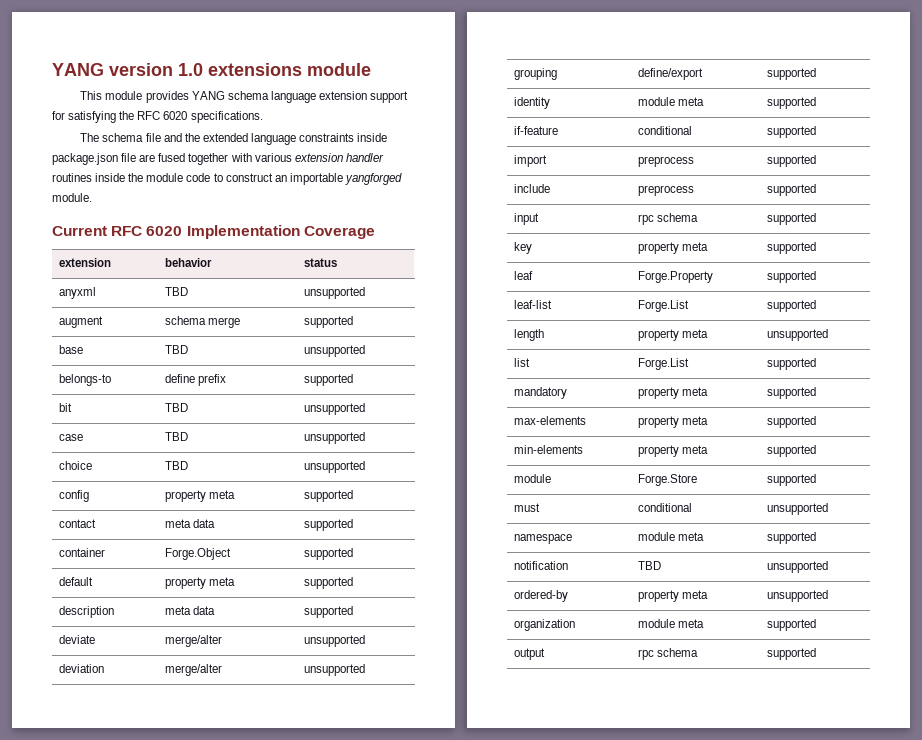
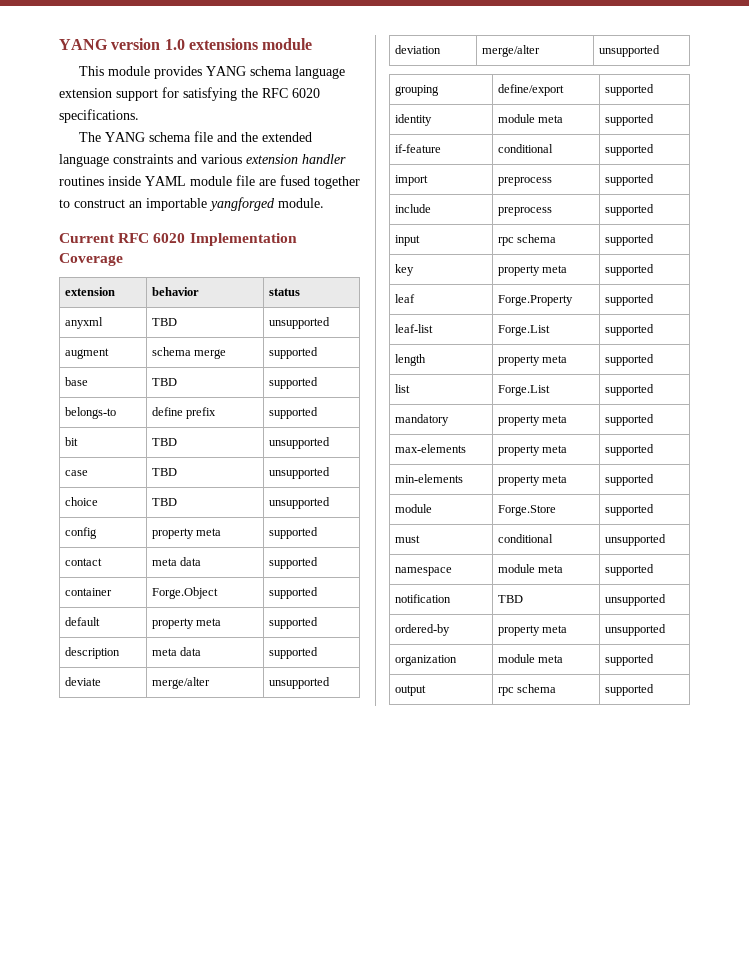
- The schema file and the extended language constraints inside package.json file are fused together with various extension handler routines inside the module code to construct an importable yangforged module.
+ The YANG schema file and the extended language constraints and various extension handler routines inside YAML module file are fused together to construct an importable yangforged module.
- base | TBD | unsupported
+ base | TBD | supported
- length | property meta | unsupported
+ length | property meta | supported

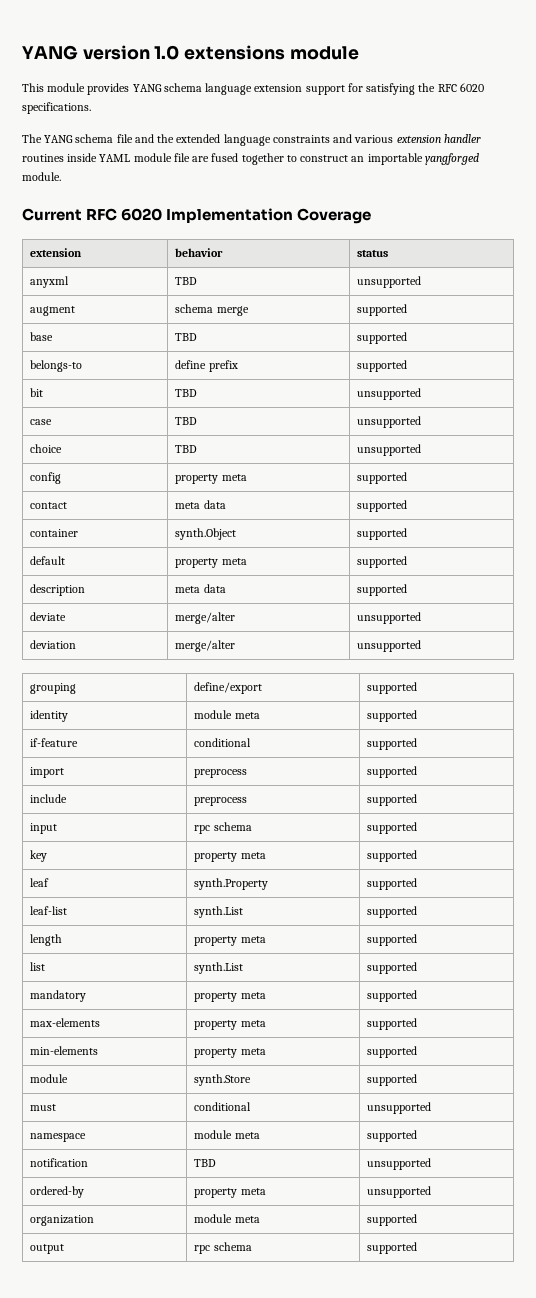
- container | Forge.Object | supported
+ container | synth.Object | supported
- leaf | Forge.Property | supported
+ leaf | synth.Property | supported
- leaf-list | Forge.List | supported
+ leaf-list | synth.List | supported
- list | Forge.List | supported
+ list | synth.List | supported
- module | Forge.Store | supported
+ module | synth.Store | supported

